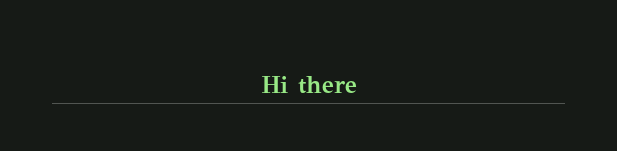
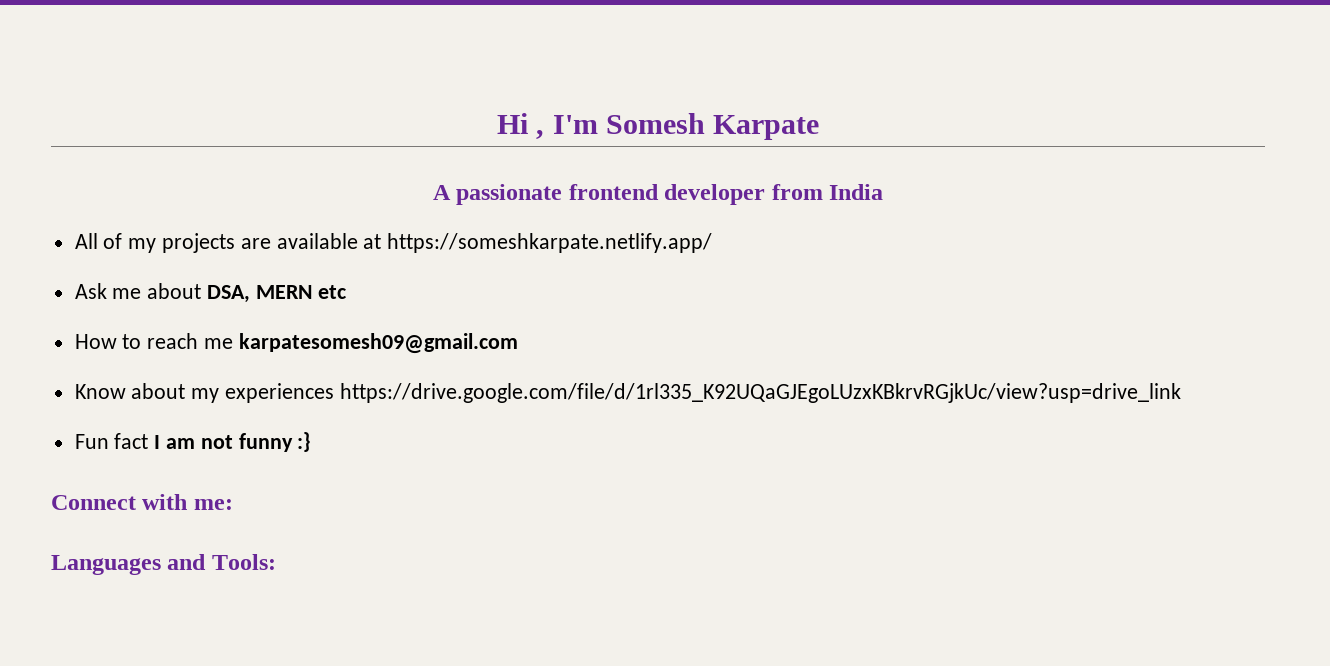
- Hi there
+ Hi , I'm Somesh Karpate
+ A passionate frontend developer from India
+ All of my projects are available at https://someshkarpate.netlify.app/
+ Ask me about DSA, MERN etc
+ How to reach me karpatesomesh09@gmail.com
+ Know about my experiences https://drive.google.com/file/d/1rl335_K92UQaGJEgoLUzxKBkrvRGjkUc/view?usp=drive_link
+ Fun fact I am not funny :}
+ Connect with me:
+ Languages and Tools:

